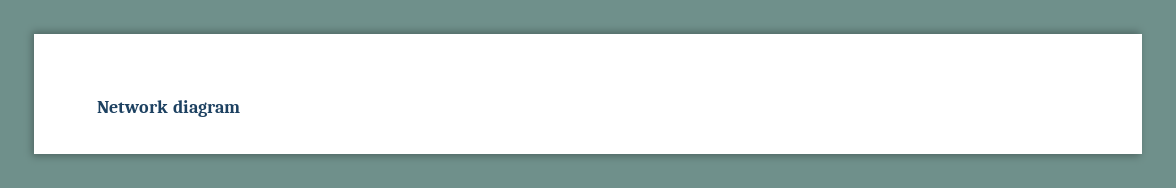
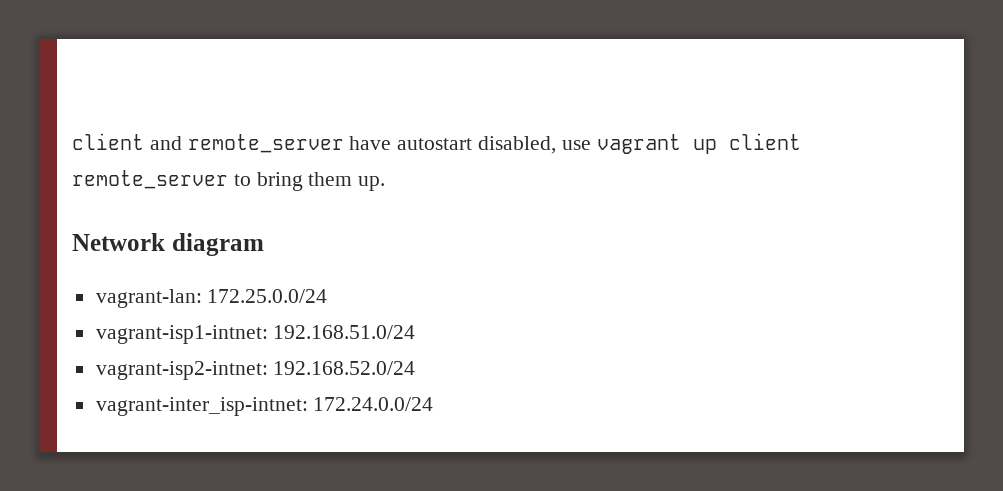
+ client and remote_server have autostart disabled, use vagrant up client remote_server to bring them up.
  Network diagram
+ vagrant-lan: 172.25.0.0/24
+ vagrant-isp1-intnet: 192.168.51.0/24
+ vagrant-isp2-intnet: 192.168.52.0/24
+ vagrant-inter_isp-intnet: 172.24.0.0/24

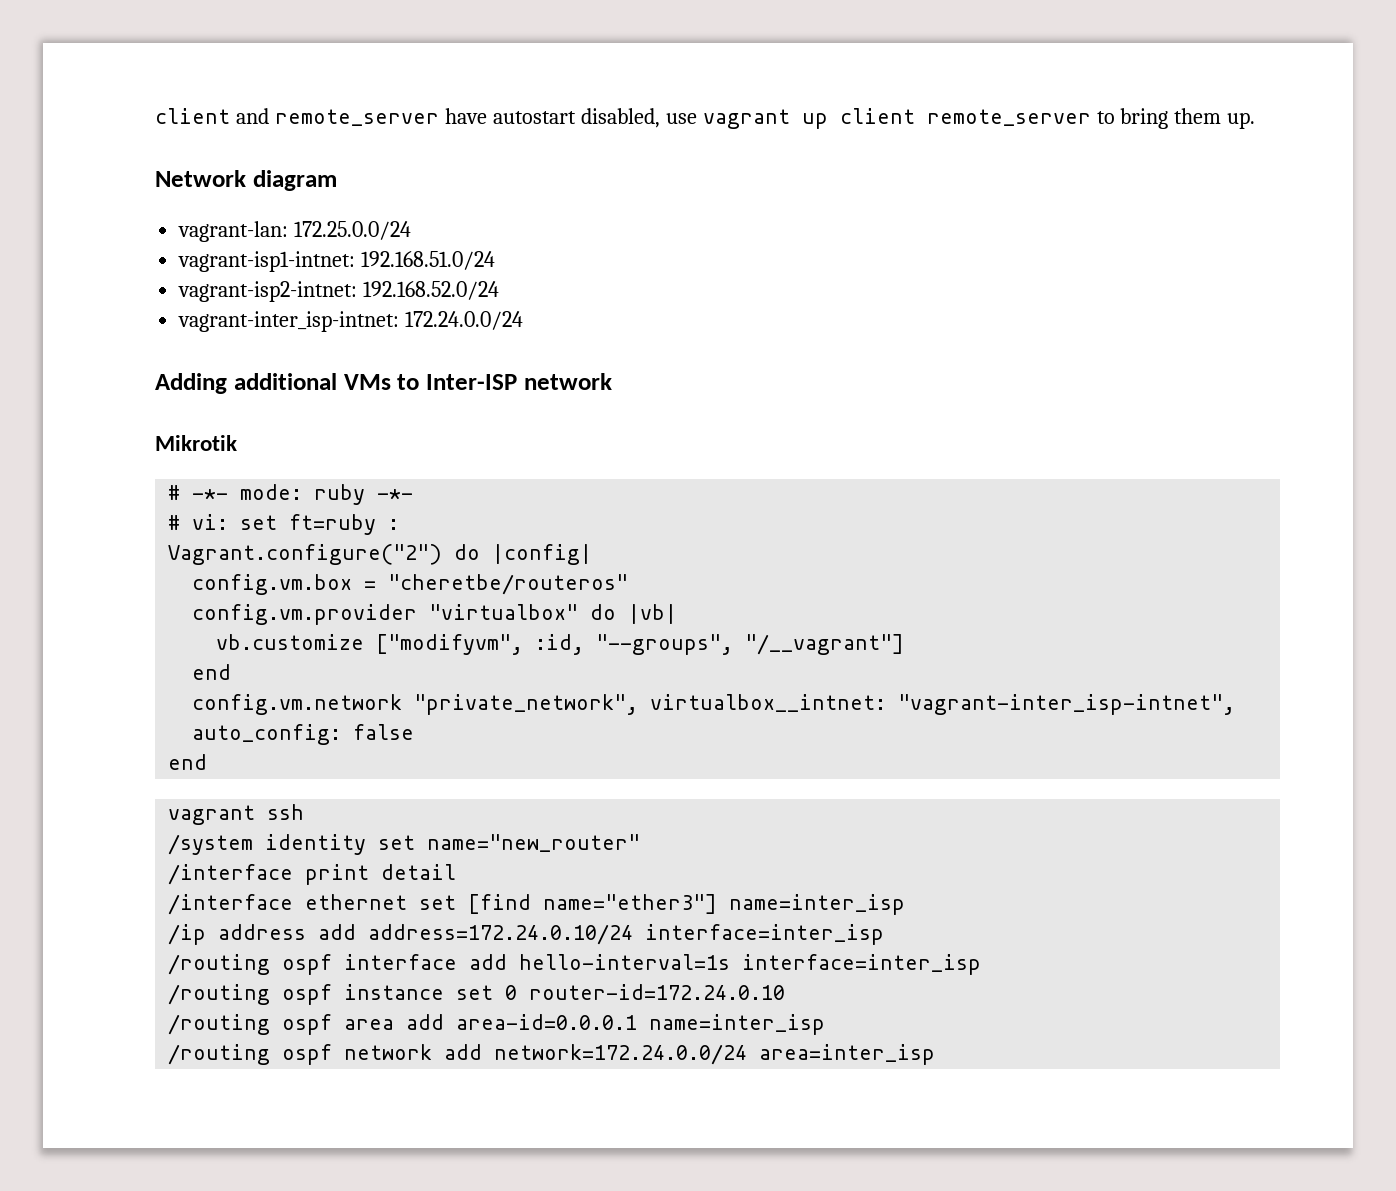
+ Adding additional VMs to Inter-ISP network
+ Mikrotik
+ # -*- mode: ruby -*-
+ # vi: set ft=ruby :
+ Vagrant.configure("2") do |config|
+ config.vm.box = "cheretbe/routeros"
+ config.vm.provider "virtualbox" do |vb|
+ vb.customize ["modifyvm", :id, "--groups", "/__vagrant"]
+ end
+ config.vm.network "private_network", virtualbox__intnet: "vagrant-inter_isp-intnet", auto_config: false
+ end
+ vagrant ssh
+ /system identity set name="new_router"
+ /interface print detail
+ /interface ethernet set [find name="ether3"] name=inter_isp
+ /ip address add address=172.24.0.10/24 interface=inter_isp
+ /routing ospf interface add hello-interval=1s interface=inter_isp
+ /routing ospf instance set 0 router-id=172.24.0.10
+ /routing ospf area add area-id=0.0.0.1 name=inter_isp
+ /routing ospf network add network=172.24.0.0/24 area=inter_isp

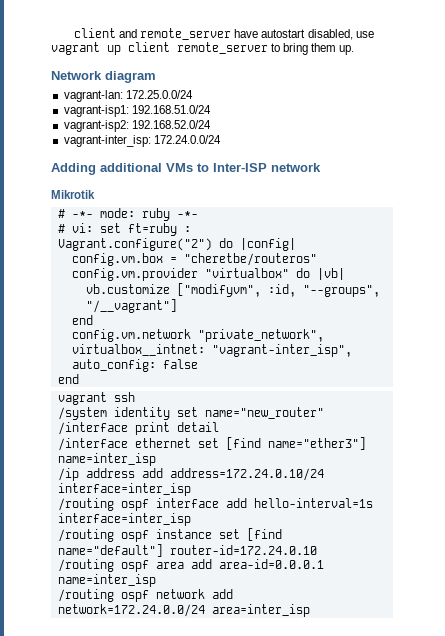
- vagrant-isp1-intnet: 192.168.51.0/24
+ vagrant-isp1: 192.168.51.0/24
- vagrant-isp2-intnet: 192.168.52.0/24
+ vagrant-isp2: 192.168.52.0/24
- vagrant-inter_isp-intnet: 172.24.0.0/24
+ vagrant-inter_isp: 172.24.0.0/24
- config.vm.network "private_network", virtualbox__intnet: "vagrant-inter_isp-intnet", auto_config: false
+ config.vm.network "private_network", virtualbox__intnet: "vagrant-inter_isp", auto_config: false
- /routing ospf instance set 0 router-id=172.24.0.10
+ /routing ospf instance set [find name="default"] router-id=172.24.0.10

